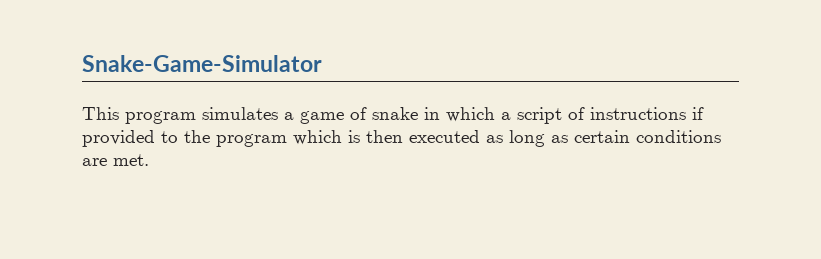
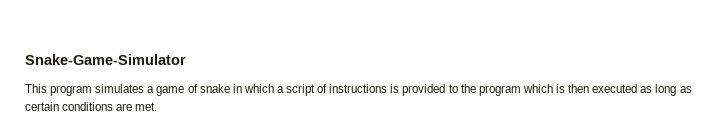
- This program simulates a game of snake in which a script of instructions if provided to the program which is then executed as long as certain conditions are met.
+ This program simulates a game of snake in which a script of instructions is provided to the program which is then executed as long as certain conditions are met.

